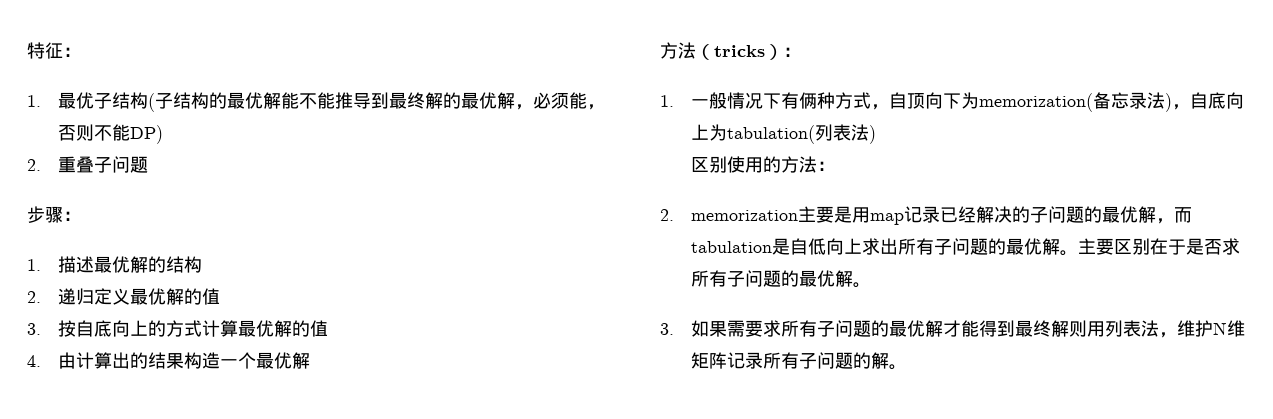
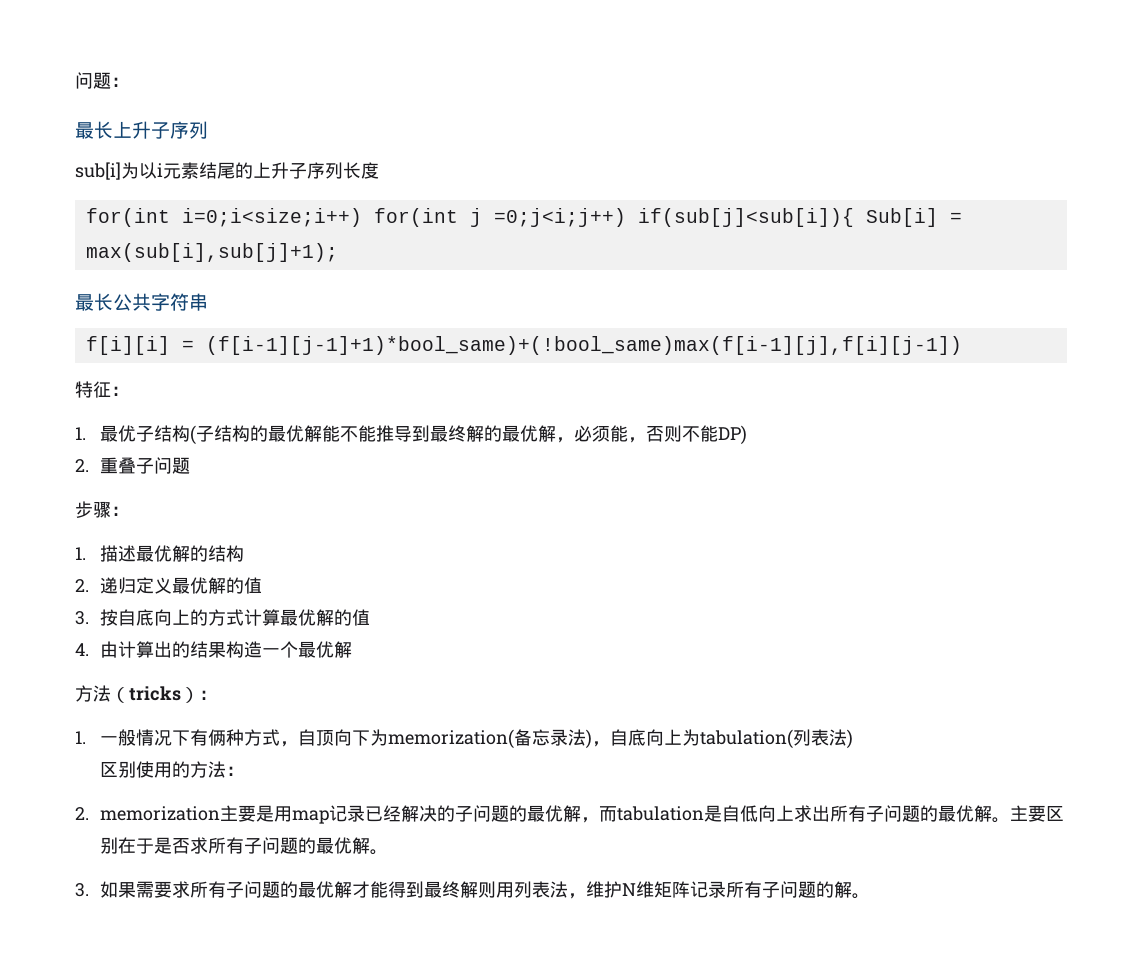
+ 问题：
+ 最长上升子序列
+ sub[i]为以i元素结尾的上升子序列长度
+ for(int i=0;i<size;i++) for(int j =0;j<i;j++) if(sub[j]<sub[i]){ Sub[i] = max(sub[i],sub[j]+1);
+ 最长公共字符串
+ f[i][i] = (f[i-1][j-1]+1)*bool_same)+(!bool_same)max(f[i-1][j],f[i][j-1])

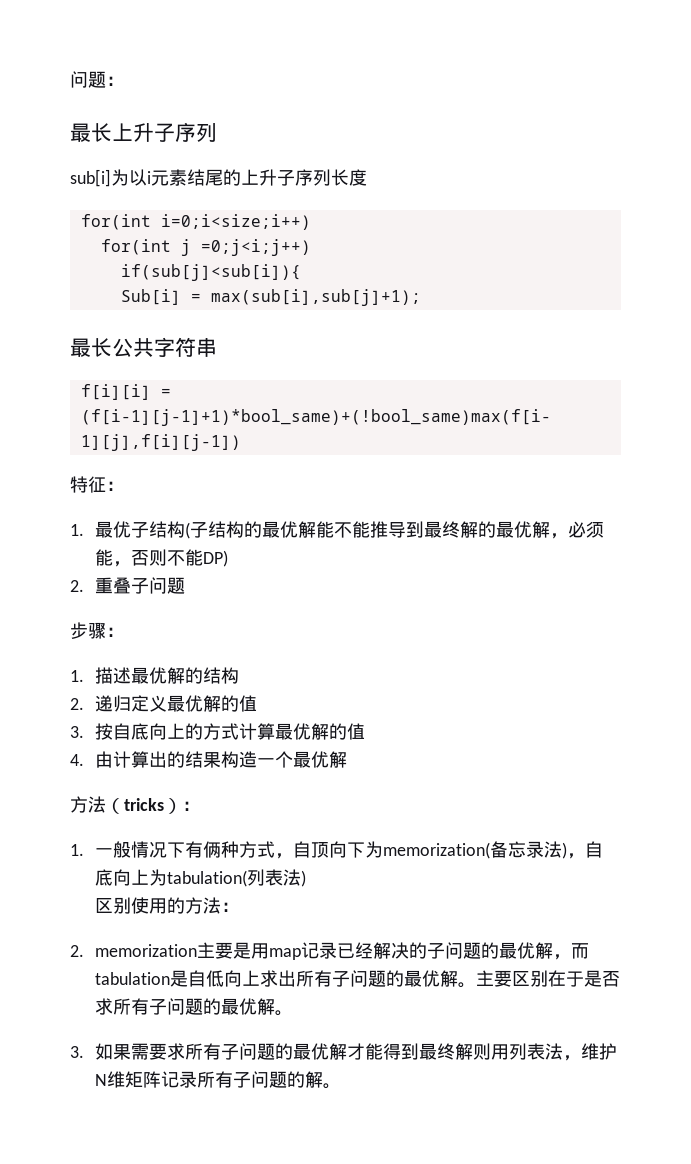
- for(int i=0;i<size;i++) for(int j =0;j<i;j++) if(sub[j]<sub[i]){ Sub[i] = max(sub[i],sub[j]+1);
+ for(int i=0;i<size;i++)
+ for(int j =0;j<i;j++)
+ if(sub[j]<sub[i]){
+ Sub[i] = max(sub[i],sub[j]+1);

